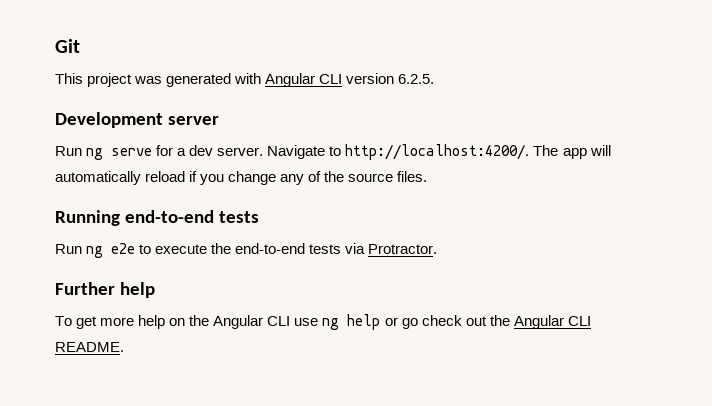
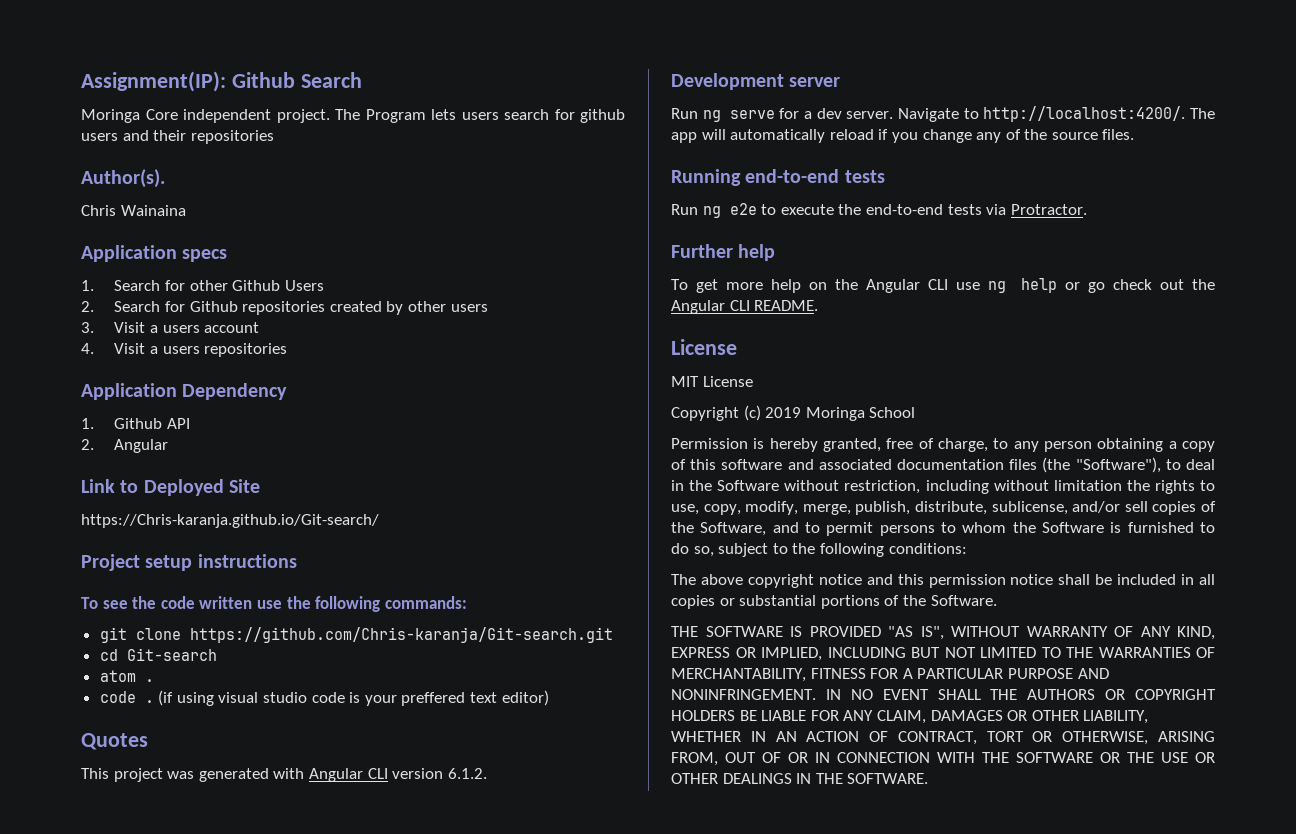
- Git
+ Assignment(IP): Github Search
+ Moringa Core independent project. The Program lets users search for github users and their repositories
+ Author(s).
+ Chris Wainaina
+ Application specs
+ 1. Search for other Github Users
+ 2. Search for Github repositories created by other users
+ 3. Visit a users account
+ 4. Visit a users repositories
+ Application Dependency
+ 1. Github API
+ 2. Angular
+ Link to Deployed Site
+ https://Chris-karanja.github.io/Git-search/
+ Project setup instructions
+ To see the code written use the following commands:
+ git clone https://github.com/Chris-karanja/Git-search.git
+ cd Git-search
+ atom .
+ code . (if using visual studio code is your preffered text editor)
+ Quotes
- This project was generated with Angular CLI version 6.2.5.
+ This project was generated with Angular CLI version 6.1.2.
  To get more help on the Angular CLI use ng help or go check out the Angular CLI README.
+ License
+ MIT License
+ Copyright (c) 2019 Moringa School
+ Permission is hereby granted, free of charge, to any person obtaining a copy of this software and associated documentation files (the "Software"), to deal in the Software without restriction, including without limitation the rights to use, copy, modify, merge, publish, distribute, sublicense, and/or sell copies of the Software, and to permit persons to whom the Software is furnished to do so, subject to the following conditions:
+ The above copyright notice and this permission notice shall be included in all copies or substantial portions of the Software.
+ THE SOFTWARE IS PROVIDED "AS IS", WITHOUT WARRANTY OF ANY KIND, EXPRESS OR IMPLIED, INCLUDING BUT NOT LIMITED TO THE WARRANTIES OF MERCHANTABILITY, FITNESS FOR A PARTICULAR PURPOSE AND NONINFRINGEMENT. IN NO EVENT SHALL THE AUTHORS OR COPYRIGHT HOLDERS BE LIABLE FOR ANY CLAIM, DAMAGES OR OTHER LIABILITY, WHETHER IN AN ACTION OF CONTRACT, TORT OR OTHERWISE, ARISING FROM, OUT OF OR IN CONNECTION WITH THE SOFTWARE OR THE USE OR OTHER DEALINGS IN THE SOFTWARE.

